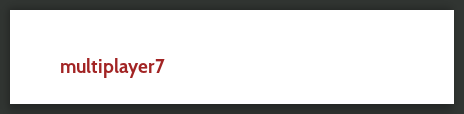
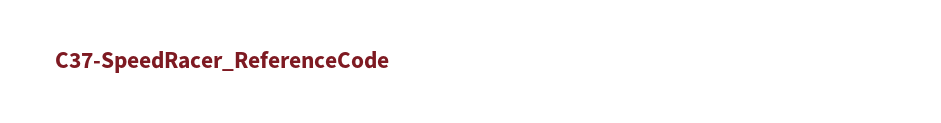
- multiplayer7
+ C37-SpeedRacer_ReferenceCode

